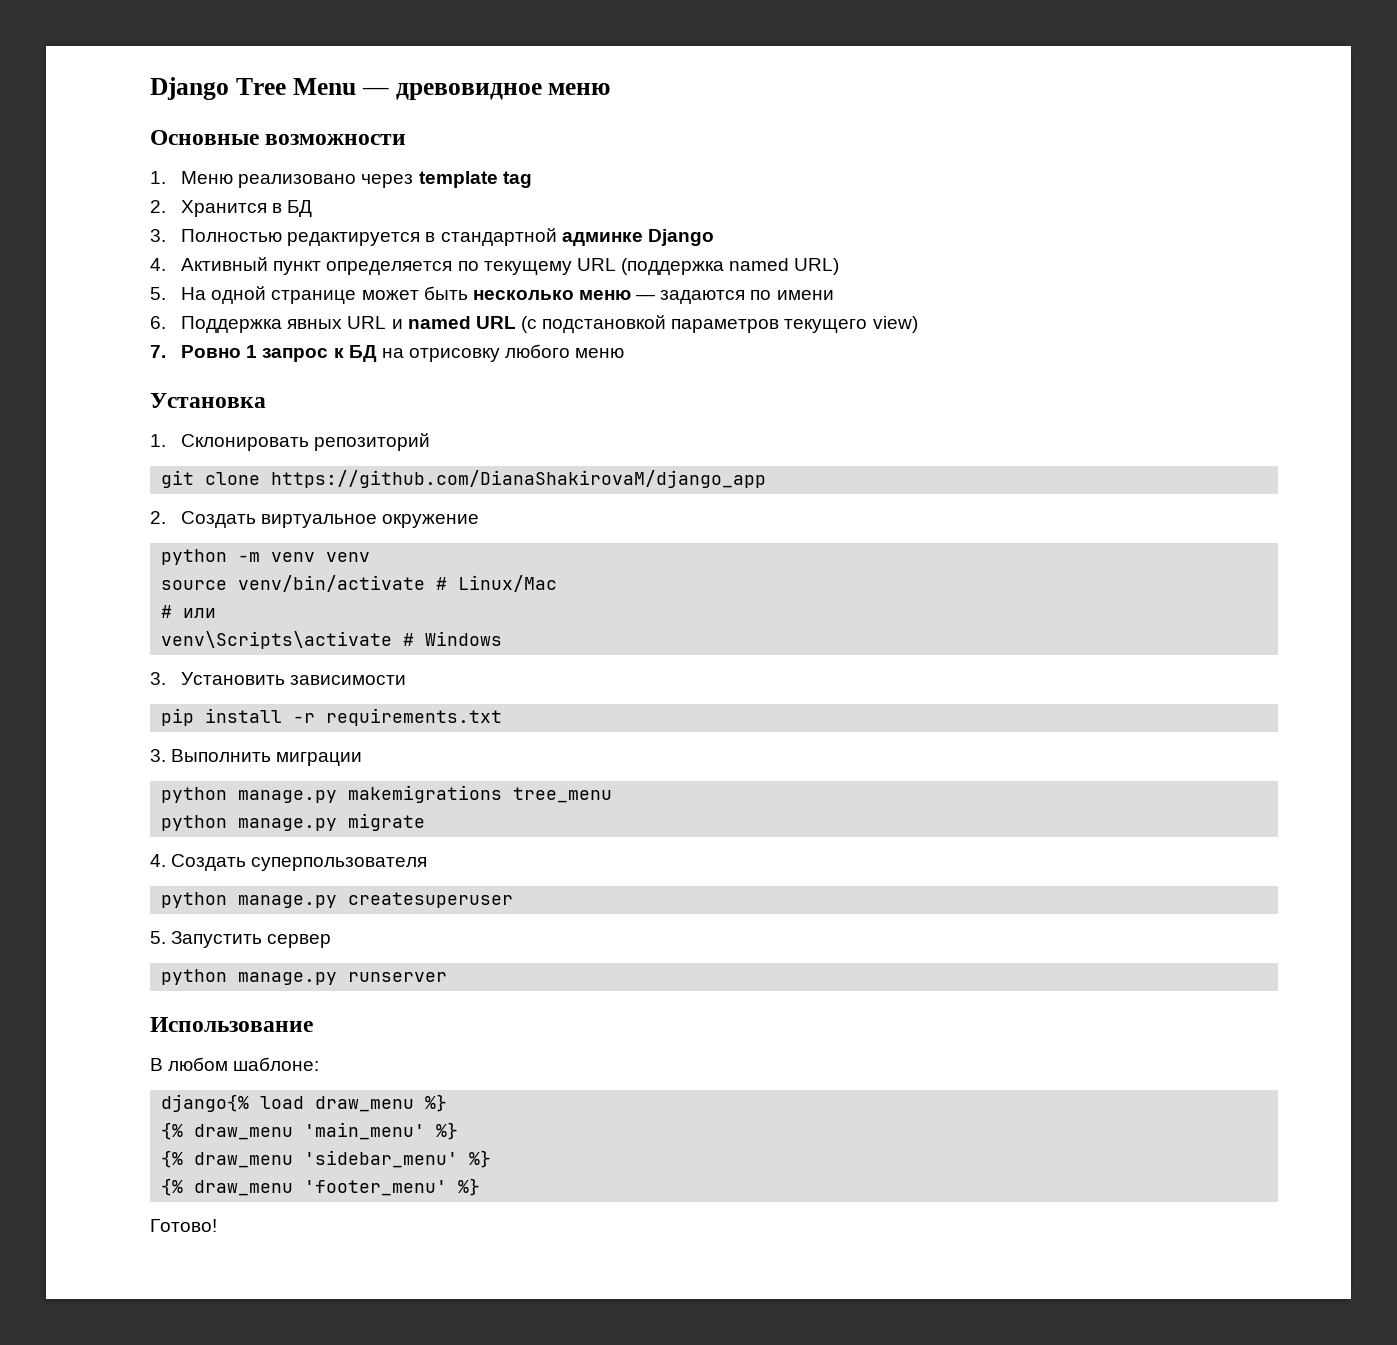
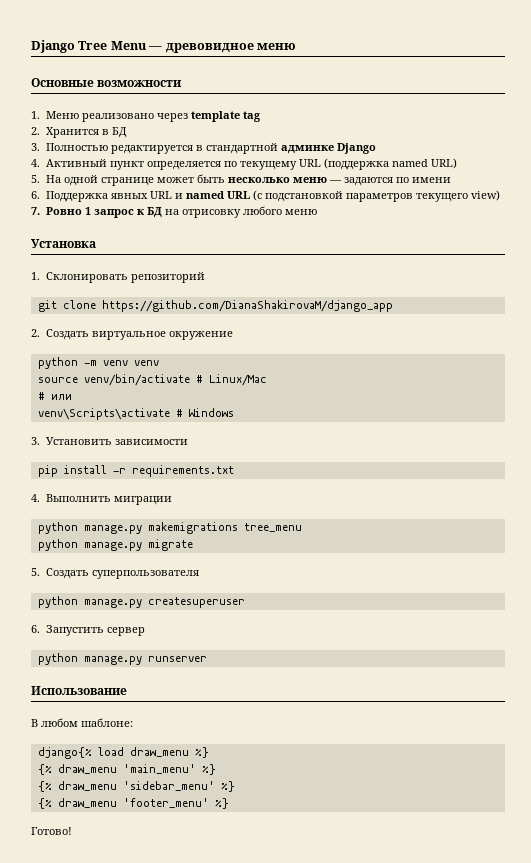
- 3. Выполнить миграции
+ 4. Выполнить миграции
- 4. Создать суперпользователя
+ 5. Создать суперпользователя
- 5. Запустить сервер
+ 6. Запустить сервер

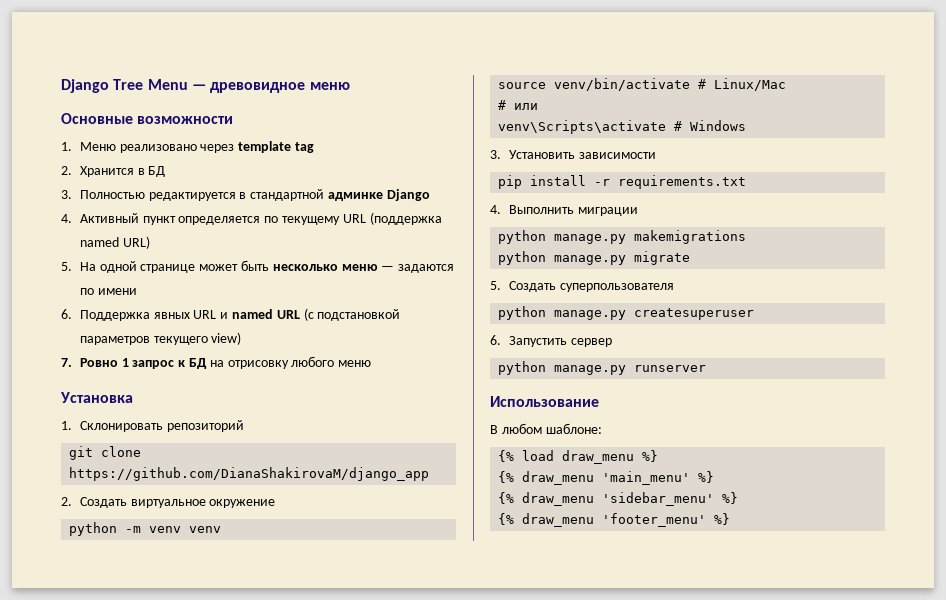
- python manage.py makemigrations tree_menu
+ python manage.py makemigrations
- django{% load draw_menu %}
+ {% load draw_menu %}
- Готово!

